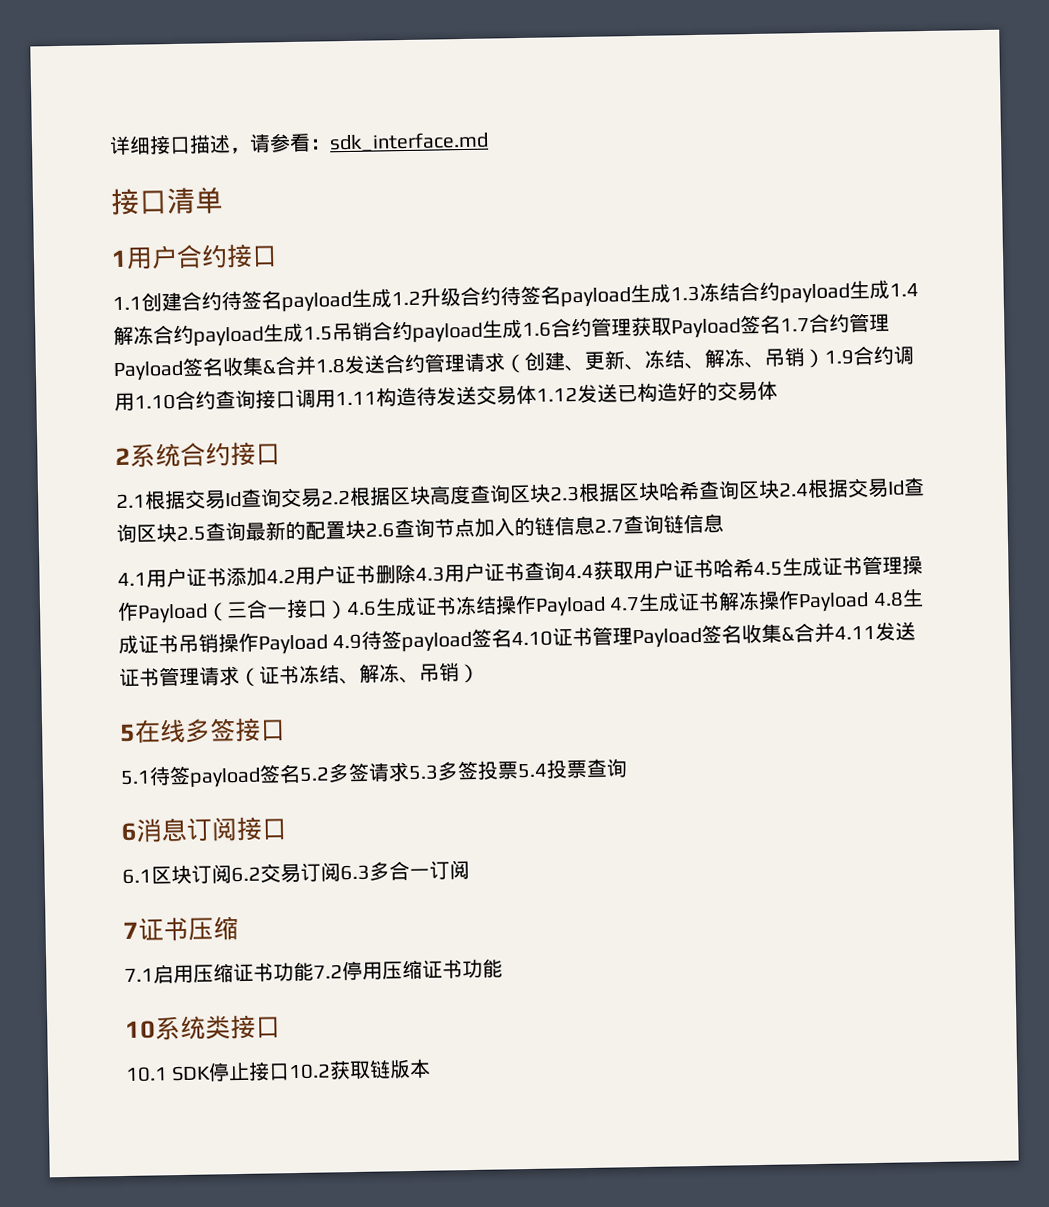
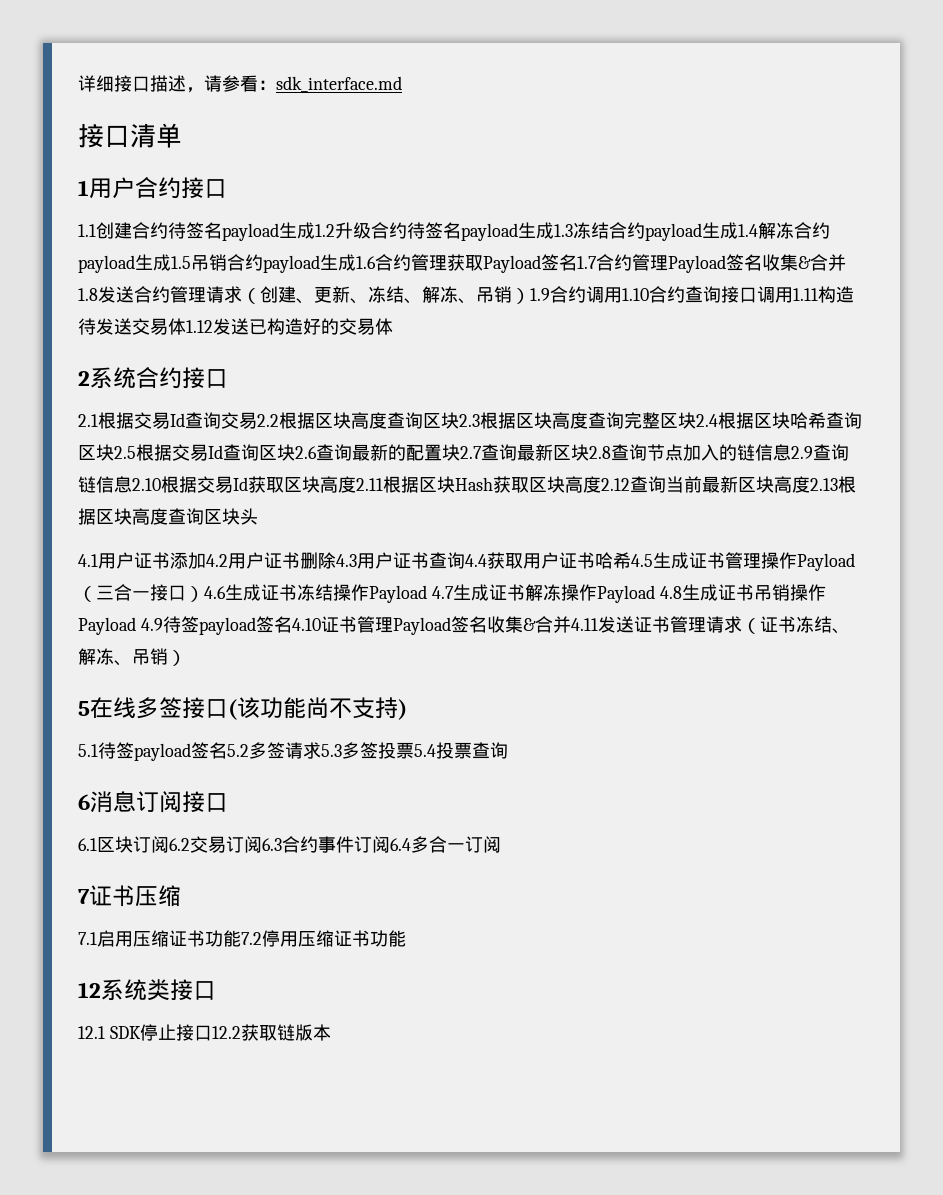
- 2.1根据交易Id查询交易2.2根据区块高度查询区块2.3根据区块哈希查询区块2.4根据交易Id查询区块2.5查询最新的配置块2.6查询节点加入的链信息2.7查询链信息
+ 2.1根据交易Id查询交易2.2根据区块高度查询区块2.3根据区块高度查询完整区块2.4根据区块哈希查询区块2.5根据交易Id查询区块2.6查询最新的配置块2.7查询最新区块2.8查询节点加入的链信息2.9查询链信息2.10根据交易Id获取区块高度2.11根据区块Hash获取区块高度2.12查询当前最新区块高度2.13根据区块高度查询区块头
- 5在线多签接口
+ 5在线多签接口(该功能尚不支持)
- 6.1区块订阅6.2交易订阅6.3多合一订阅
+ 6.1区块订阅6.2交易订阅6.3合约事件订阅6.4多合一订阅
- 10系统类接口
+ 12系统类接口
- 10.1 SDK停止接口10.2获取链版本
+ 12.1 SDK停止接口12.2获取链版本

